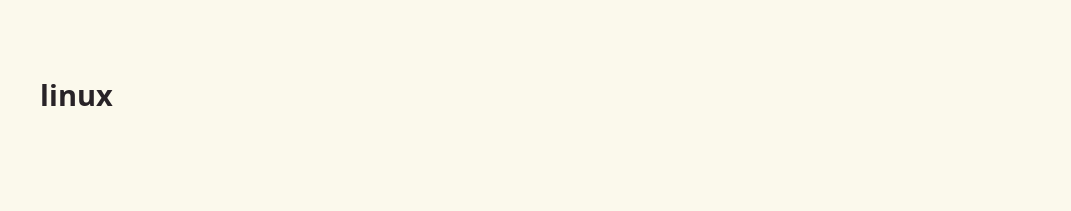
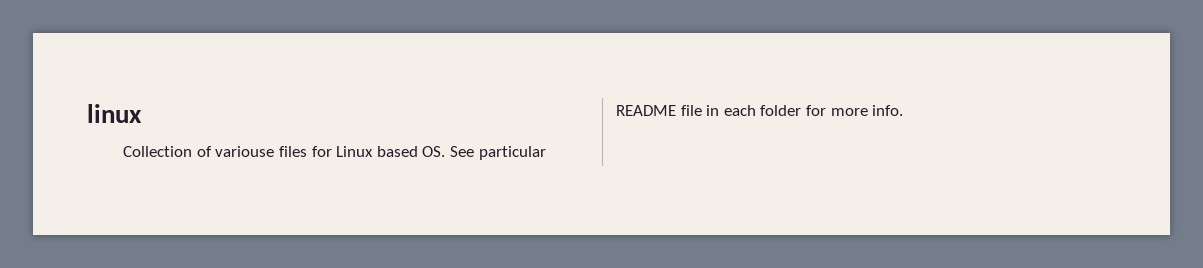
+ Collection of variouse files for Linux based OS. See particular README file in each folder for more info.

